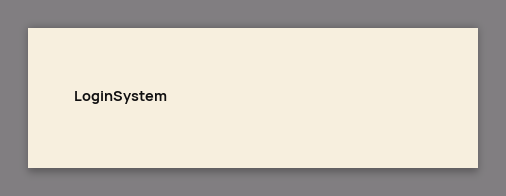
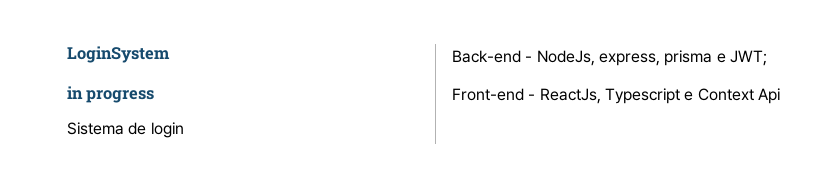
+ in progress
+ Sistema de login
+ Back-end - NodeJs, express, prisma e JWT;
+ Front-end - ReactJs, Typescript e Context Api

